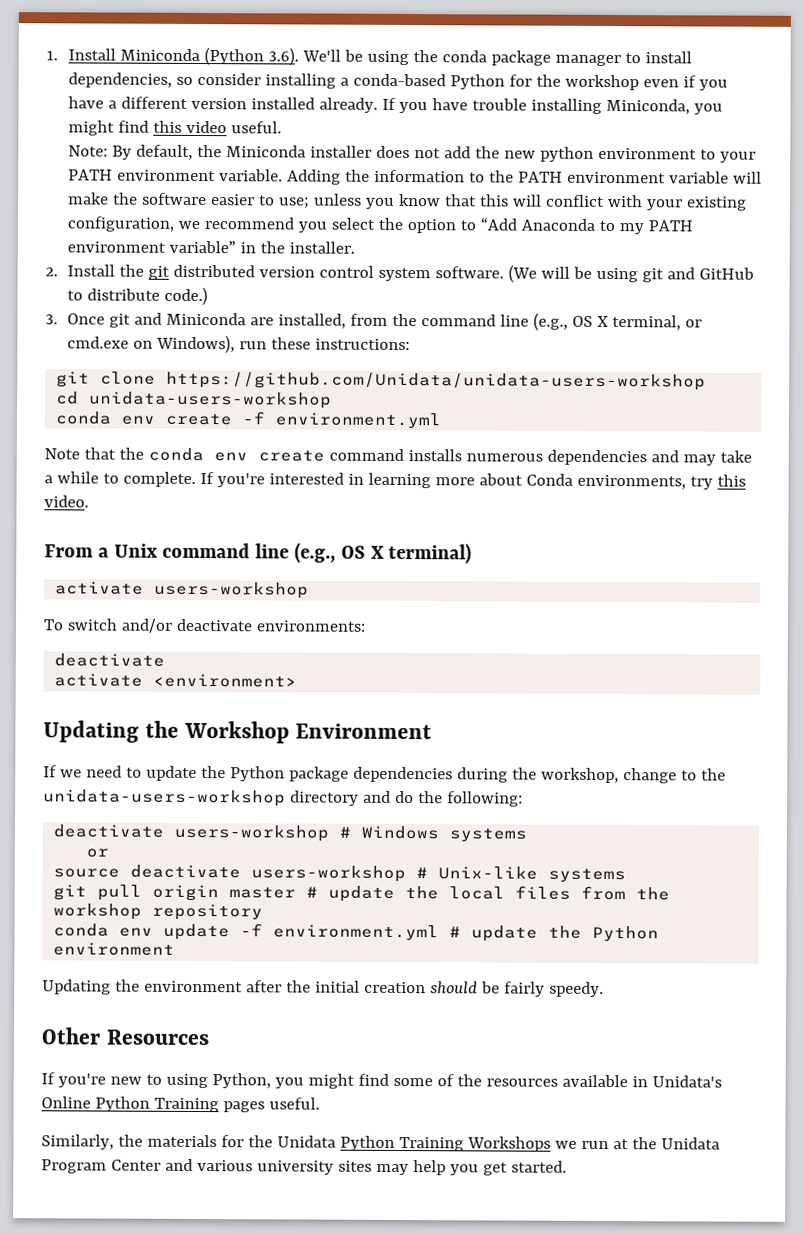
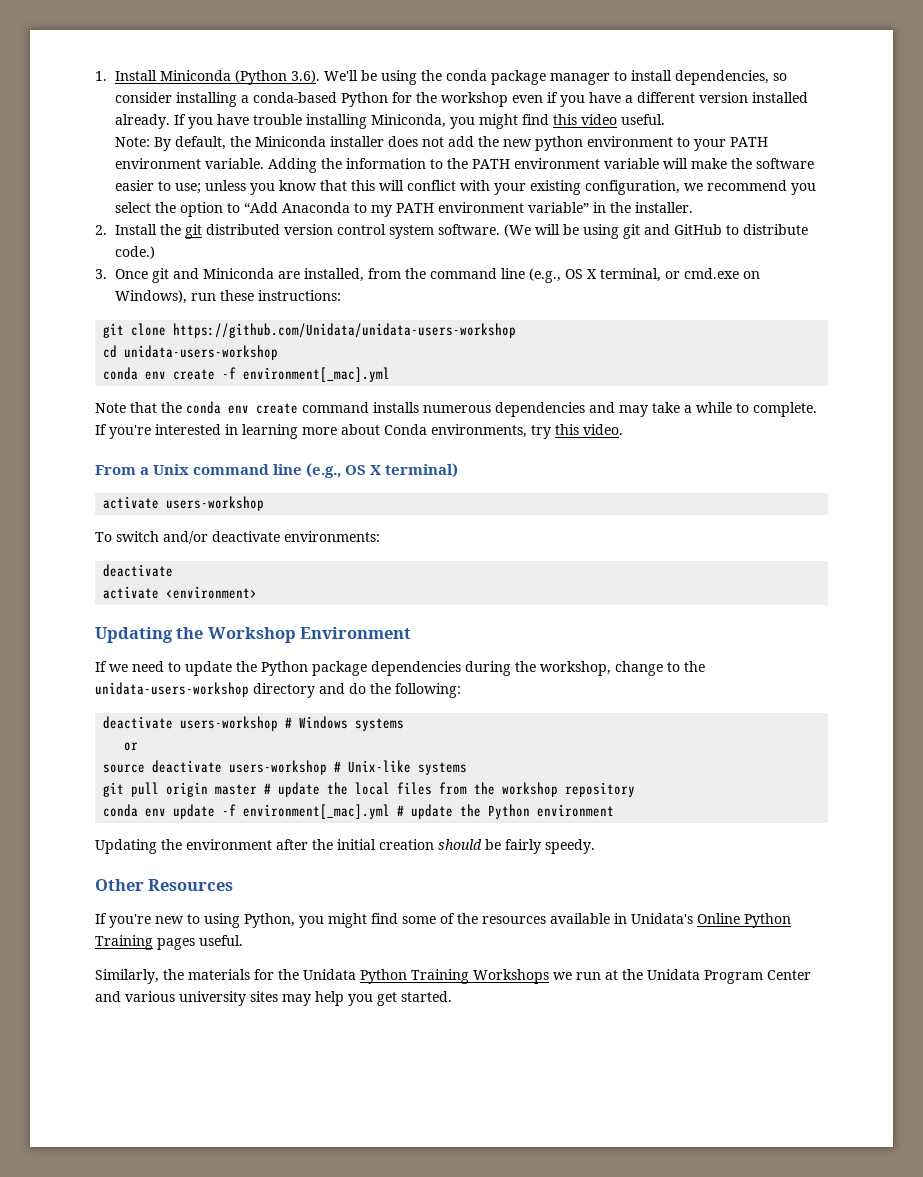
- conda env create -f environment.yml
+ conda env create -f environment[_mac].yml
- conda env update -f environment.yml # update the Python environment
+ conda env update -f environment[_mac].yml # update the Python environment

